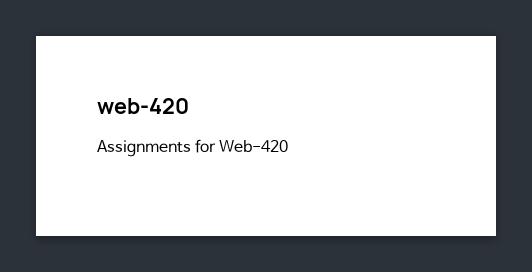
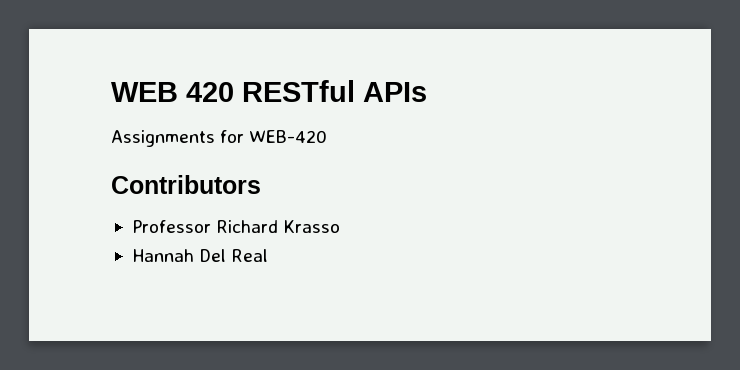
- web-420
- Assignments for Web-420
+ WEB 420 RESTful APIs
+ Assignments for WEB-420
+ Contributors
+ Professor Richard Krasso
+ Hannah Del Real

